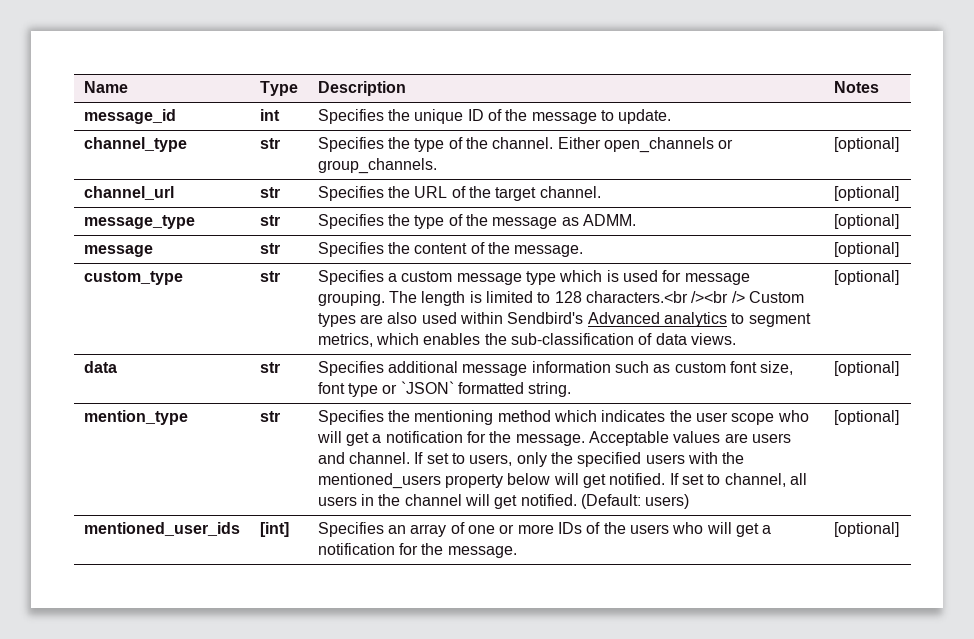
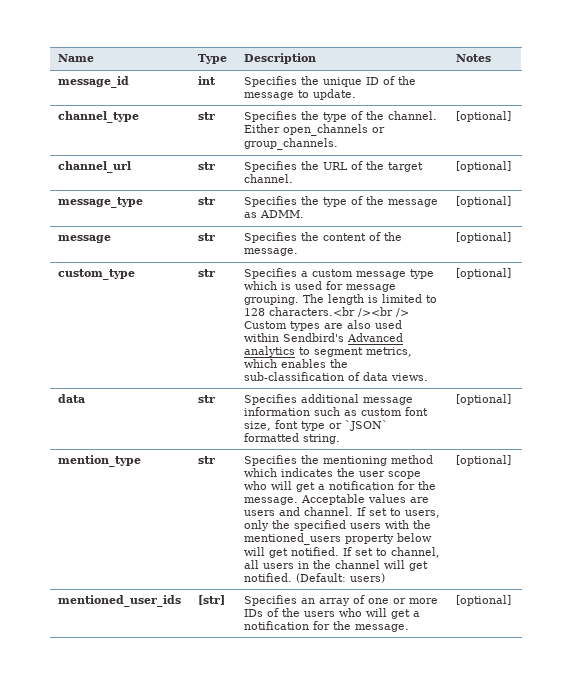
- mentioned_user_ids | [int] | Specifies an array of one or more IDs of the users who will get a notification for the message. | [optional]
+ mentioned_user_ids | [str] | Specifies an array of one or more IDs of the users who will get a notification for the message. | [optional]

